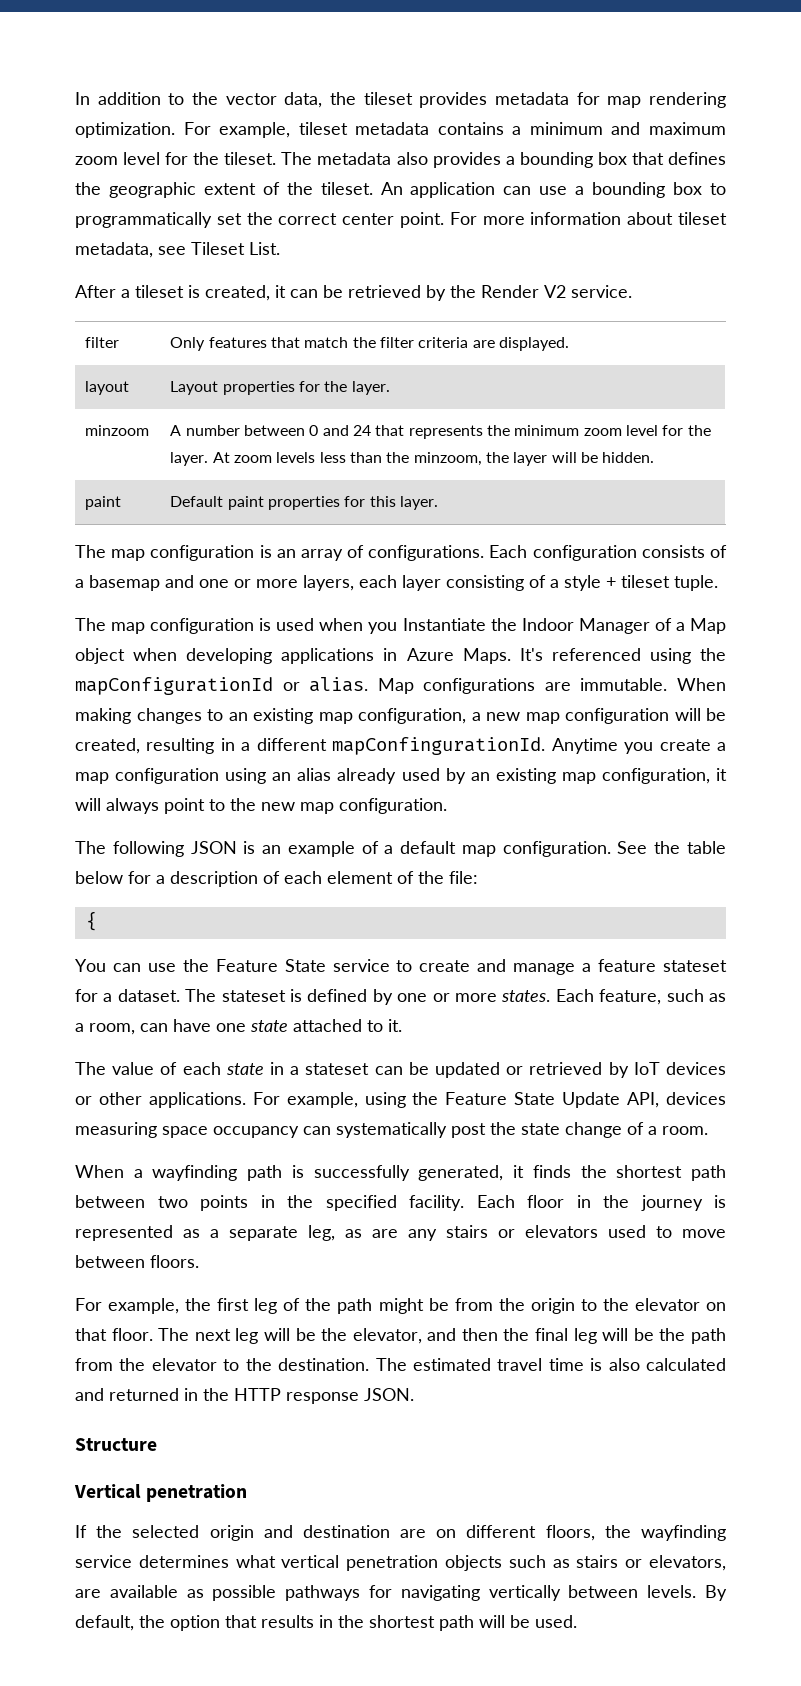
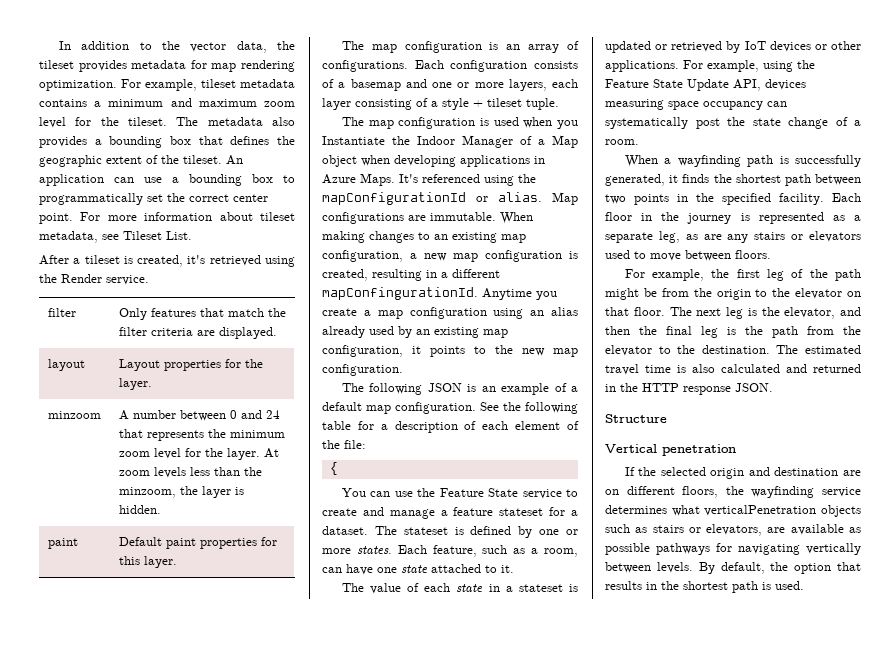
- After a tileset is created, it can be retrieved by the Render V2 service.
+ After a tileset is created, it's retrieved using the Render service.
- minzoom | A number between 0 and 24 that represents the minimum zoom level for the layer. At zoom levels less than the minzoom, the layer will be hidden.
+ minzoom | A number between 0 and 24 that represents the minimum zoom level for the layer. At zoom levels less than the minzoom, the layer is hidden.
- When making changes to an existing map configuration, a new map configuration will be created, resulting in a different mapConfingurationId.
+ When making changes to an existing map configuration, a new map configuration is created, resulting in a different mapConfingurationId.
- Anytime you create a map configuration using an alias already used by an existing map configuration, it will always point to the new map configuration.
+ Anytime you create a map configuration using an alias already used by an existing map configuration, it points to the new map configuration.
- See the table below for a description of each element of the file:
+ See the following table for a description of each element of the file:
- The value of each state in a stateset can be updated or retrieved by IoT devices or other applications.
+ The value of each state in a stateset is updated or retrieved by IoT devices or other applications.
- The next leg will be the elevator, and then the final leg will be the path from the elevator to the destination.
+ The next leg is the elevator, and then the final leg is the path from the elevator to the destination.
- If the selected origin and destination are on different floors, the wayfinding service determines what vertical penetration objects such as stairs or elevators, are available as possible pathways for navigating vertically between levels.
+ If the selected origin and destination are on different floors, the wayfinding service determines what verticalPenetration objects such as stairs or elevators, are available as possible pathways for navigating vertically between levels.
- By default, the option that results in the shortest path will be used.
+ By default, the option that results in the shortest path is used.

